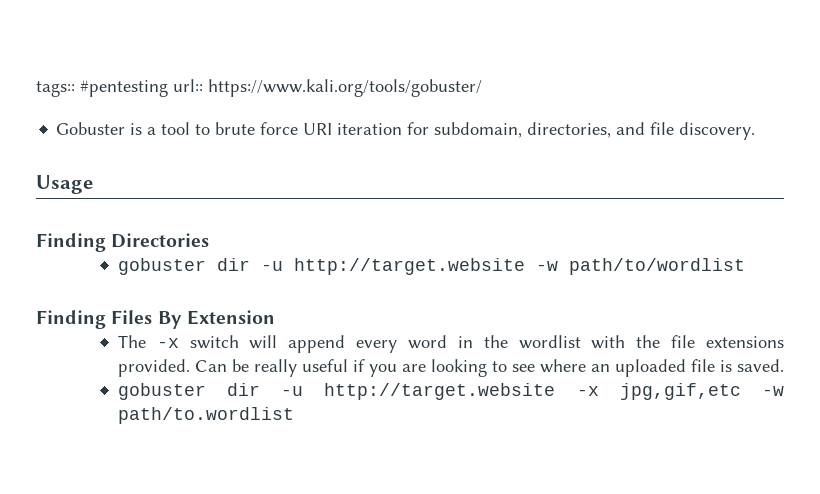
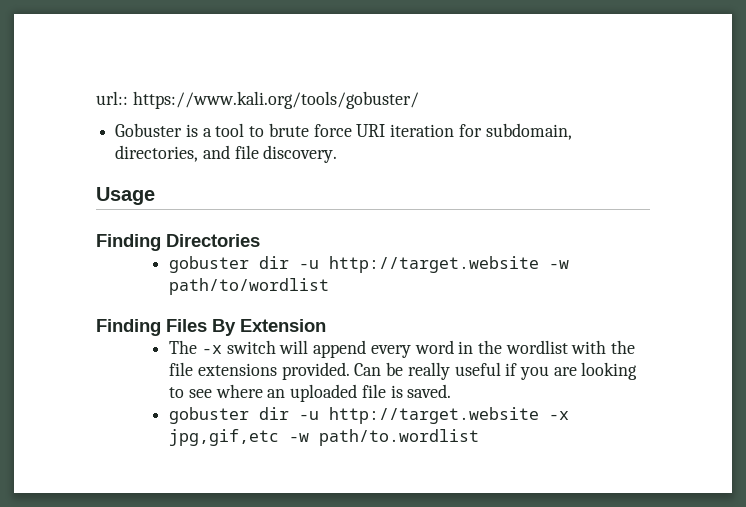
- tags:: #pentesting url:: https://www.kali.org/tools/gobuster/
+ url:: https://www.kali.org/tools/gobuster/

